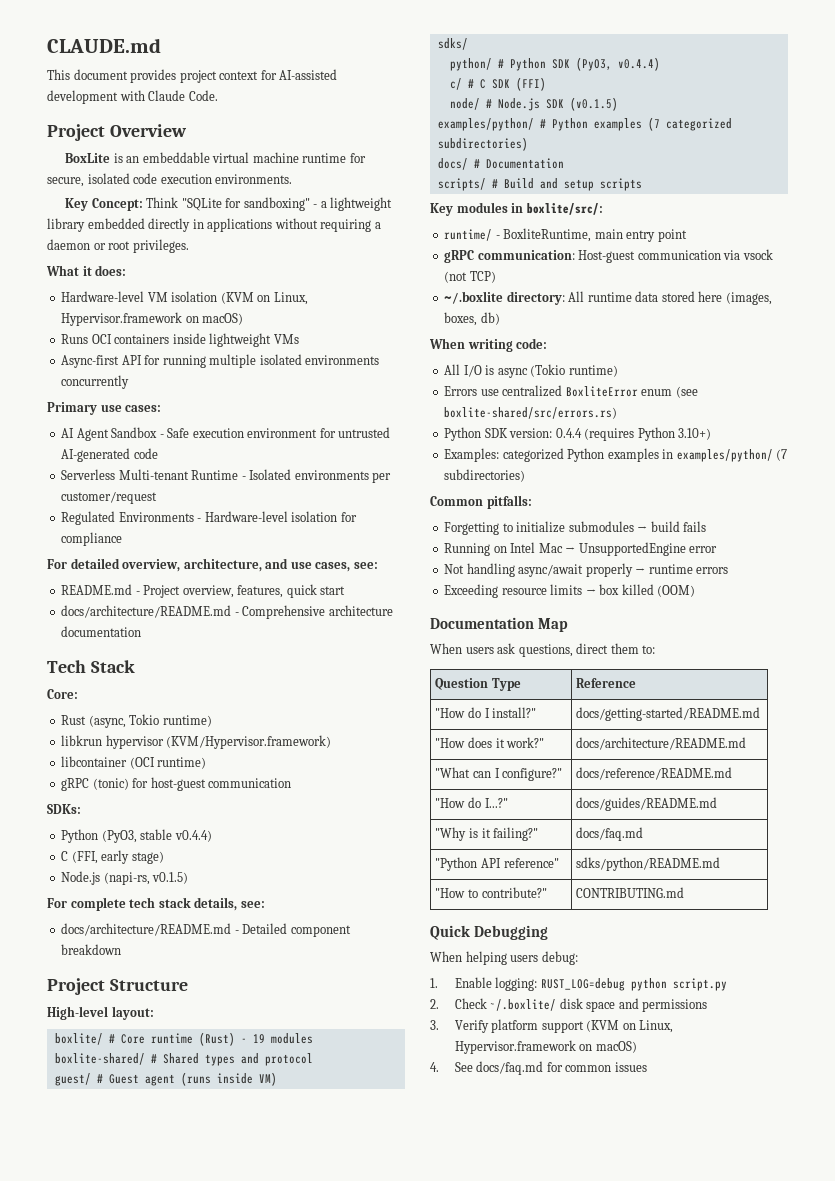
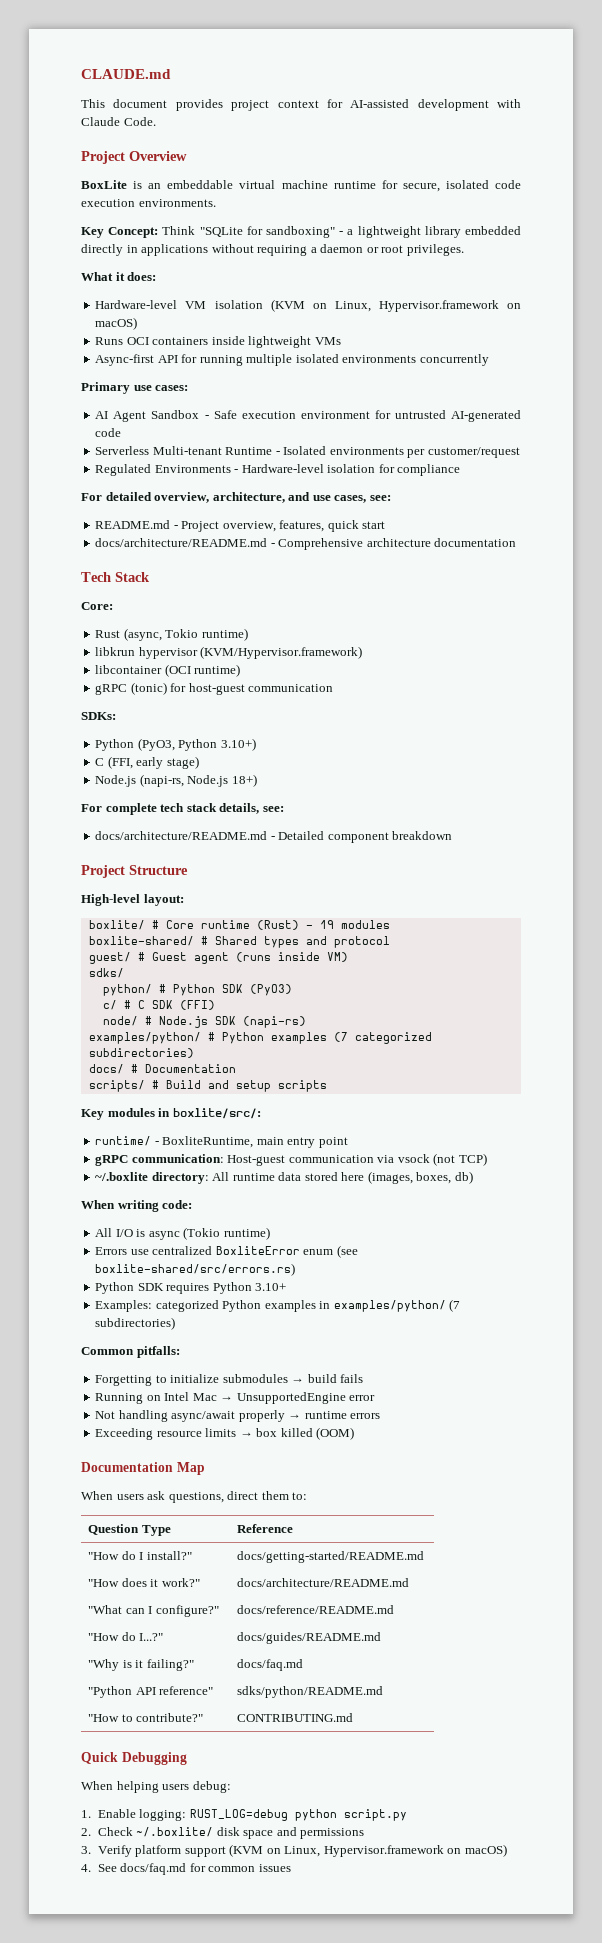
- Python (PyO3, stable v0.4.4)
+ Python (PyO3, Python 3.10+)
- Node.js (napi-rs, v0.1.5)
+ Node.js (napi-rs, Node.js 18+)
- python/ # Python SDK (PyO3, v0.4.4)
+ python/ # Python SDK (PyO3)
- node/ # Node.js SDK (v0.1.5)
+ node/ # Node.js SDK (napi-rs)
- Python SDK version: 0.4.4 (requires Python 3.10+)
+ Python SDK requires Python 3.10+

